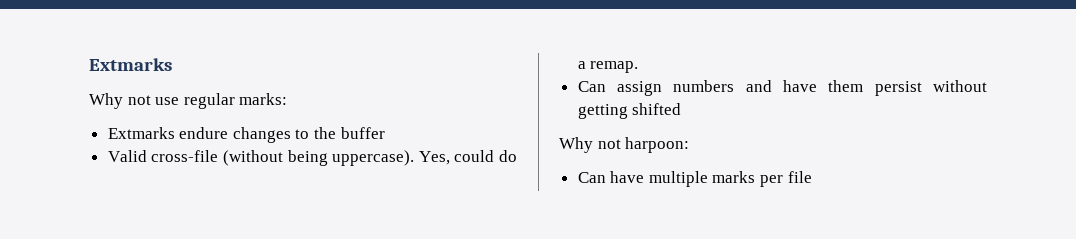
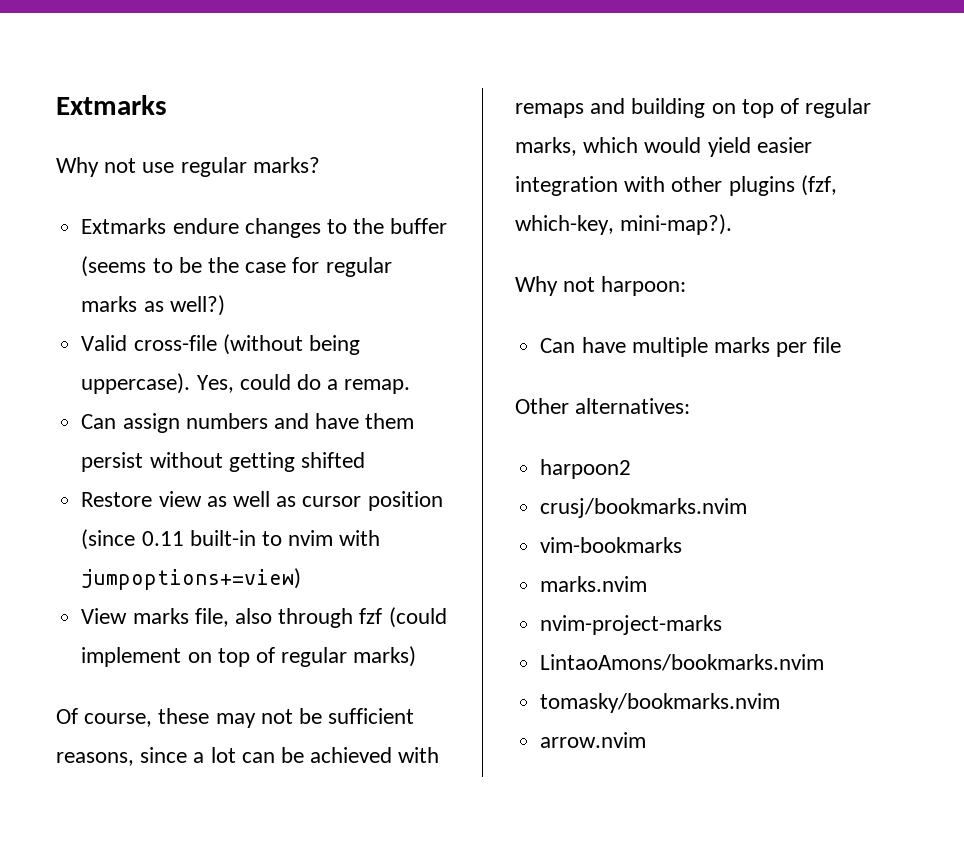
- Why not use regular marks:
+ Why not use regular marks?
- Extmarks endure changes to the buffer
+ Extmarks endure changes to the buffer (seems to be the case for regular marks as well?)
+ Restore view as well as cursor position (since 0.11 built-in to nvim with jumpoptions+=view)
+ View marks file, also through fzf (could implement on top of regular marks)
+ Of course, these may not be sufficient reasons, since a lot can be achieved with remaps and building on top of regular marks, which would yield easier integration with other plugins (fzf, which-key, mini-map?).
+ Other alternatives:
+ harpoon2
+ crusj/bookmarks.nvim
+ vim-bookmarks
+ marks.nvim
+ nvim-project-marks
+ LintaoAmons/bookmarks.nvim
+ tomasky/bookmarks.nvim
+ arrow.nvim

